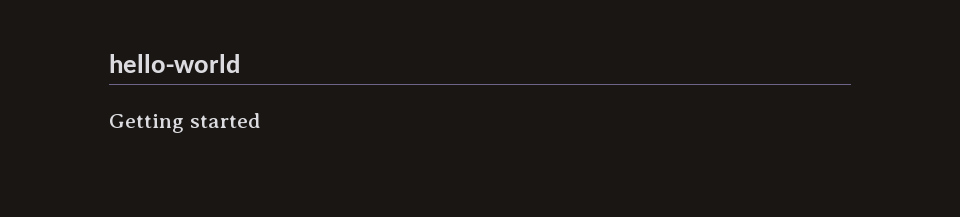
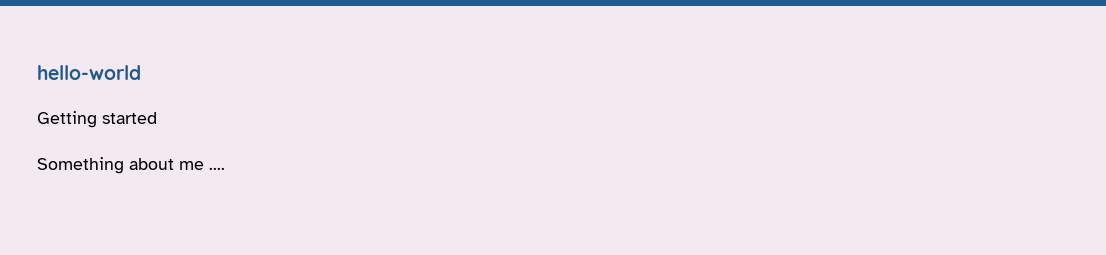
+ Something about me ....

